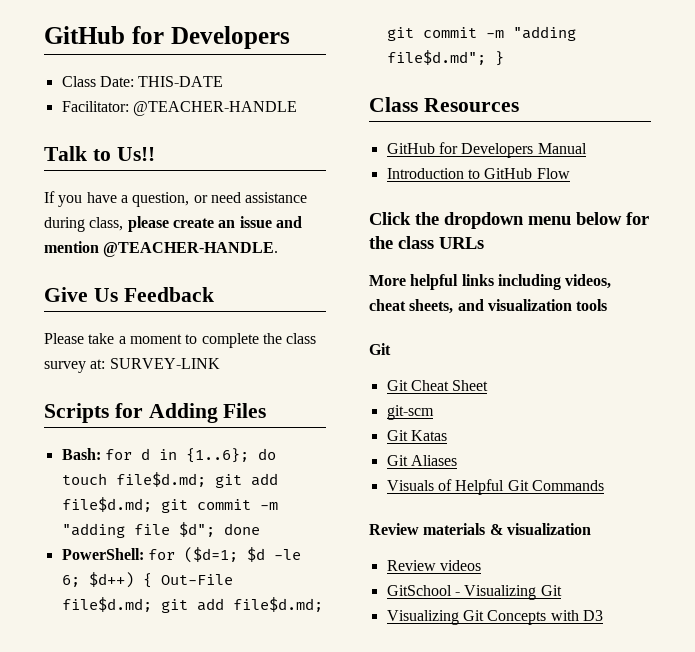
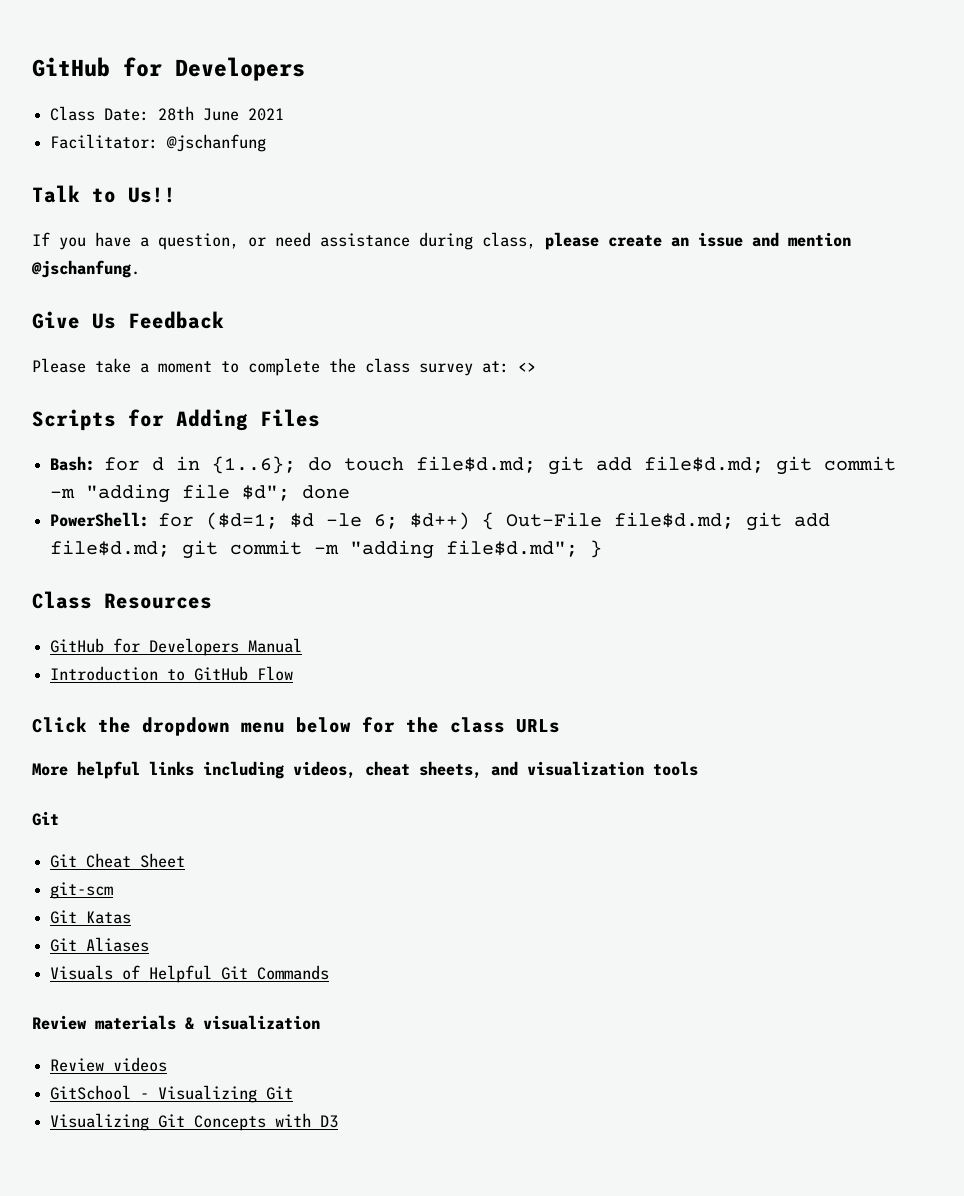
- Class Date: THIS-DATE
+ Class Date: 28th June 2021
- Facilitator: @TEACHER-HANDLE
+ Facilitator: @jschanfung
- If you have a question, or need assistance during class, please create an issue and mention @TEACHER-HANDLE.
+ If you have a question, or need assistance during class, please create an issue and mention @jschanfung.
- Please take a moment to complete the class survey at: SURVEY-LINK
+ Please take a moment to complete the class survey at: <>

